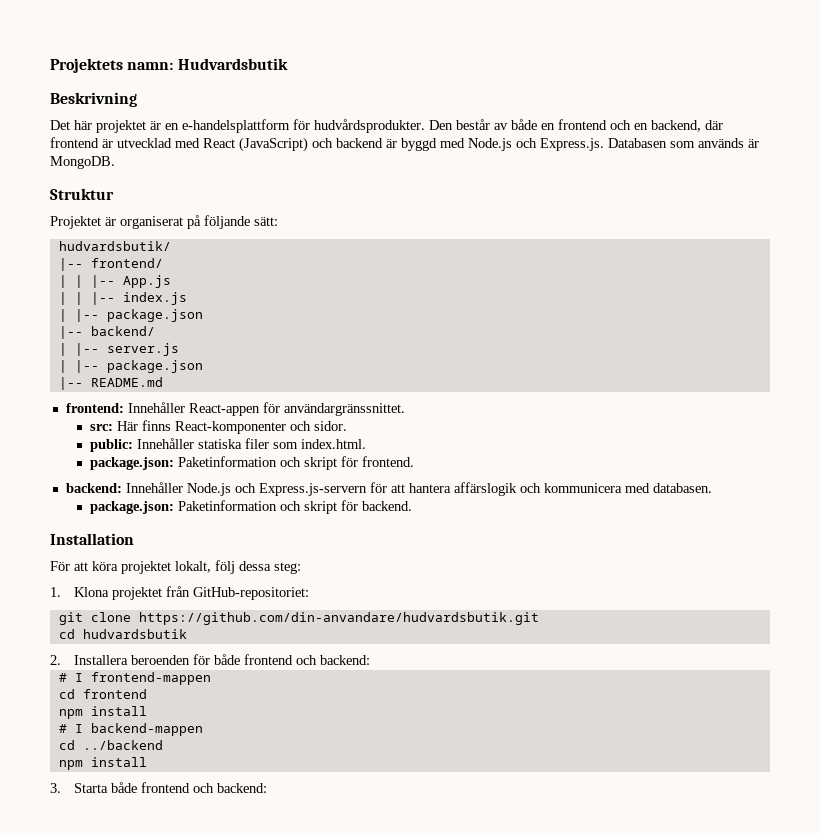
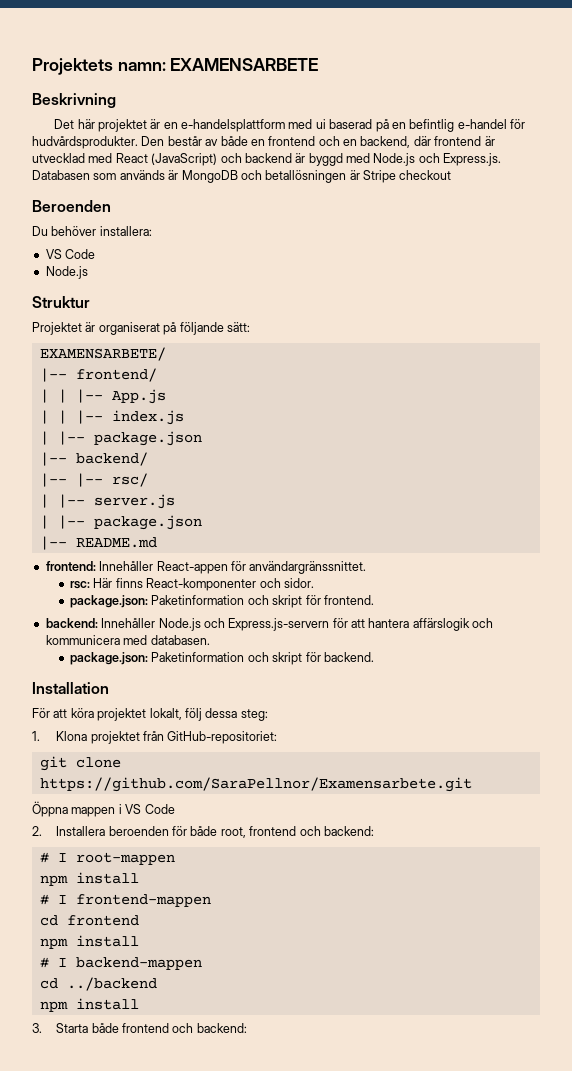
- Projektets namn: Hudvardsbutik
+ Projektets namn: EXAMENSARBETE
- Det här projektet är en e-handelsplattform för hudvårdsprodukter.
+ Det här projektet är en e-handelsplattform med ui baserad på en befintlig e-handel för hudvårdsprodukter.
- Den består av både en frontend och en backend, där frontend är utvecklad med React (JavaScript) och backend är byggd med Node.js och Express.js. Databasen som används är MongoDB.
+ Den består av både en frontend och en backend, där frontend är utvecklad med React (JavaScript) och backend är byggd med Node.js och Express.js. Databasen som används är MongoDB och betallösningen är Stripe checkout
+ Beroenden
+ Du behöver installera:
+ VS Code
+ Node.js
- hudvardsbutik/
+ EXAMENSARBETE/
+ |-- |-- rsc/
- src: Här finns React-komponenter och sidor.
+ rsc: Här finns React-komponenter och sidor.
- public: Innehåller statiska filer som index.html.
- git clone https://github.com/din-anvandare/hudvardsbutik.git
- cd hudvardsbutik
+ git clone https://github.com/SaraPellnor/Examensarbete.git
+ Öppna mappen i VS Code
- 2. Installera beroenden för både frontend och backend:
+ 2. Installera beroenden för både root, frontend och backend:
+ # I root-mappen
+ npm install

